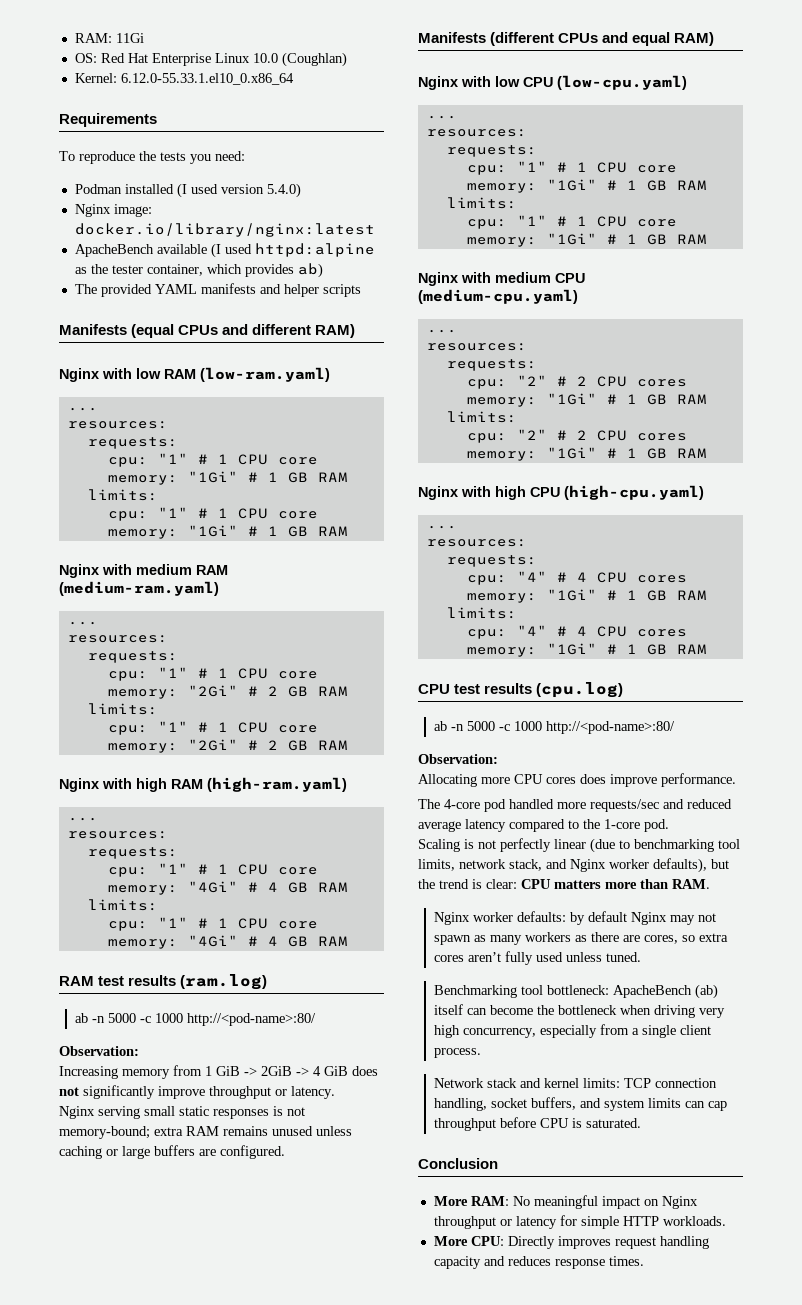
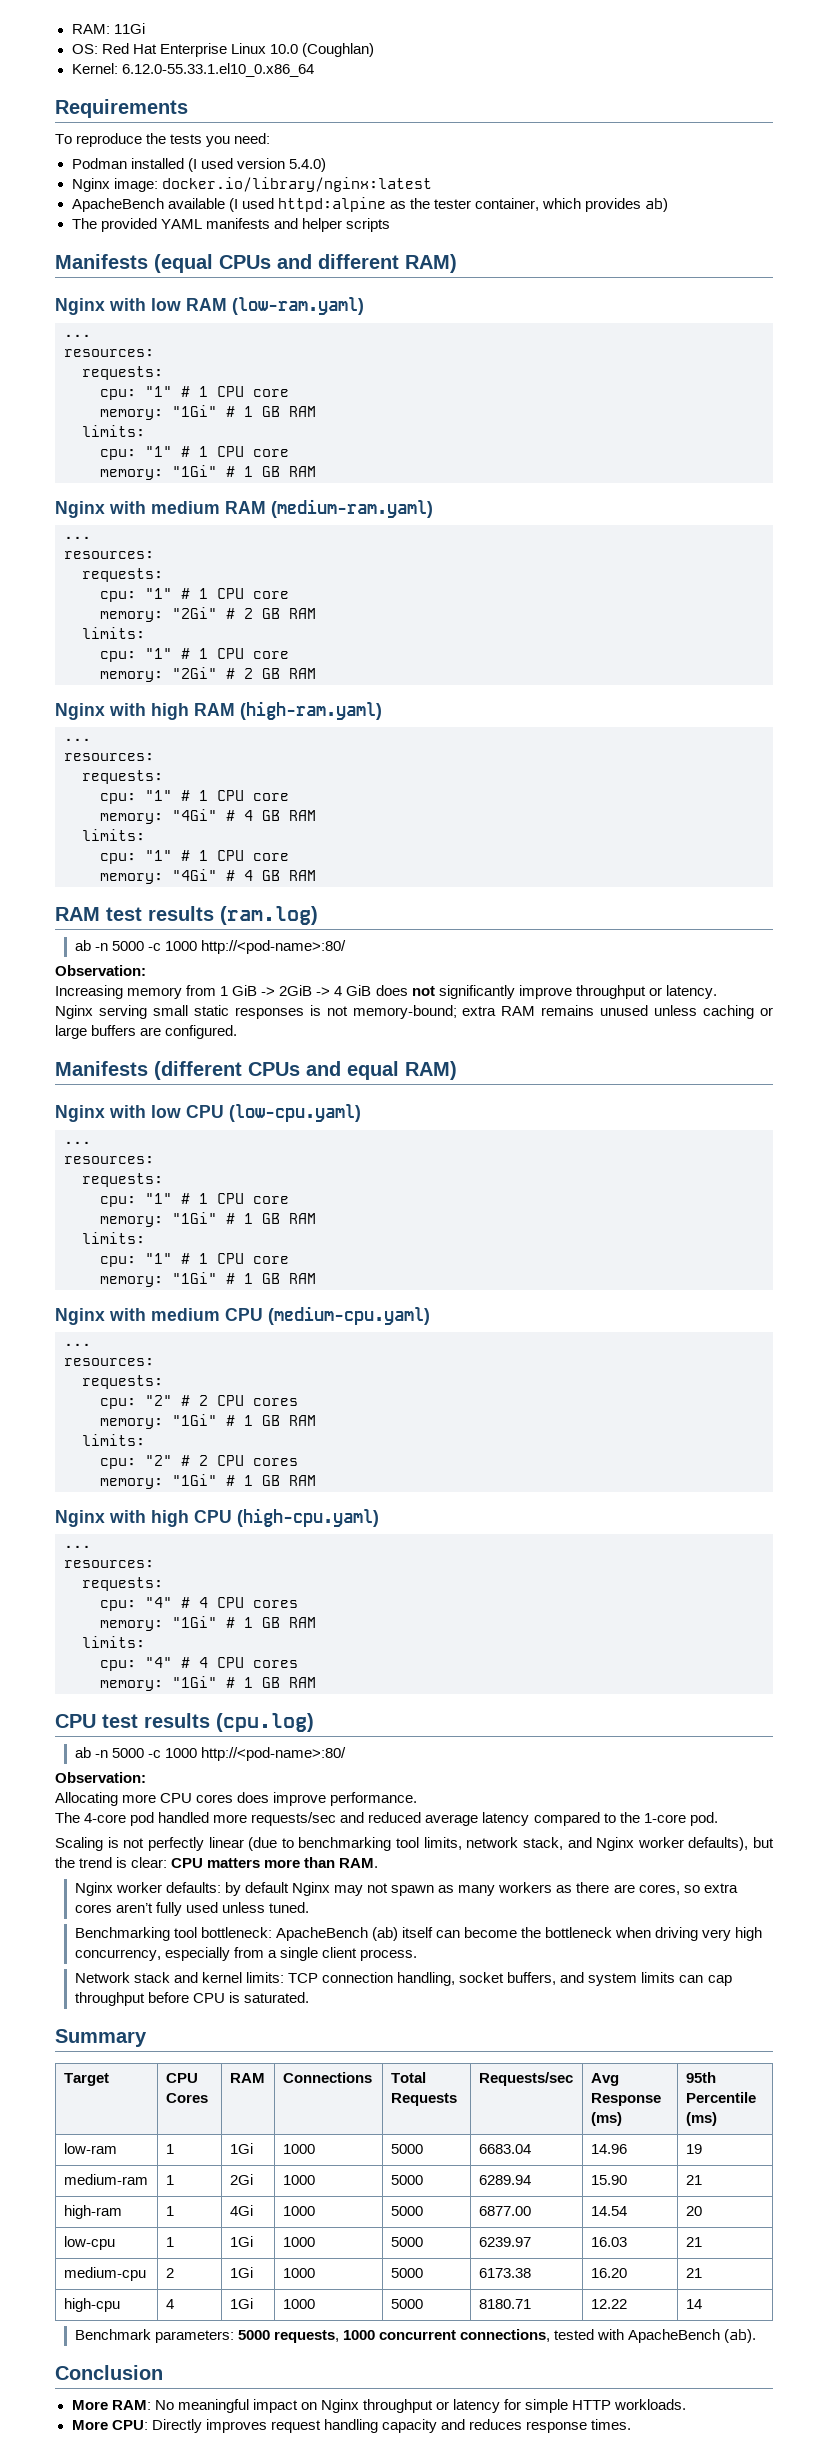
+ Summary
+ Target | CPU Cores | RAM | Connections | Total Requests | Requests/sec | Avg Response (ms) | 95th Percentile (ms)
+ low-ram | 1 | 1Gi | 1000 | 5000 | 6683.04 | 14.96 | 19
+ medium-ram | 1 | 2Gi | 1000 | 5000 | 6289.94 | 15.90 | 21
+ high-ram | 1 | 4Gi | 1000 | 5000 | 6877.00 | 14.54 | 20
+ low-cpu | 1 | 1Gi | 1000 | 5000 | 6239.97 | 16.03 | 21
+ medium-cpu | 2 | 1Gi | 1000 | 5000 | 6173.38 | 16.20 | 21
+ high-cpu | 4 | 1Gi | 1000 | 5000 | 8180.71 | 12.22 | 14
+ Benchmark parameters: 5000 requests, 1000 concurrent connections, tested with ApacheBench (ab).

